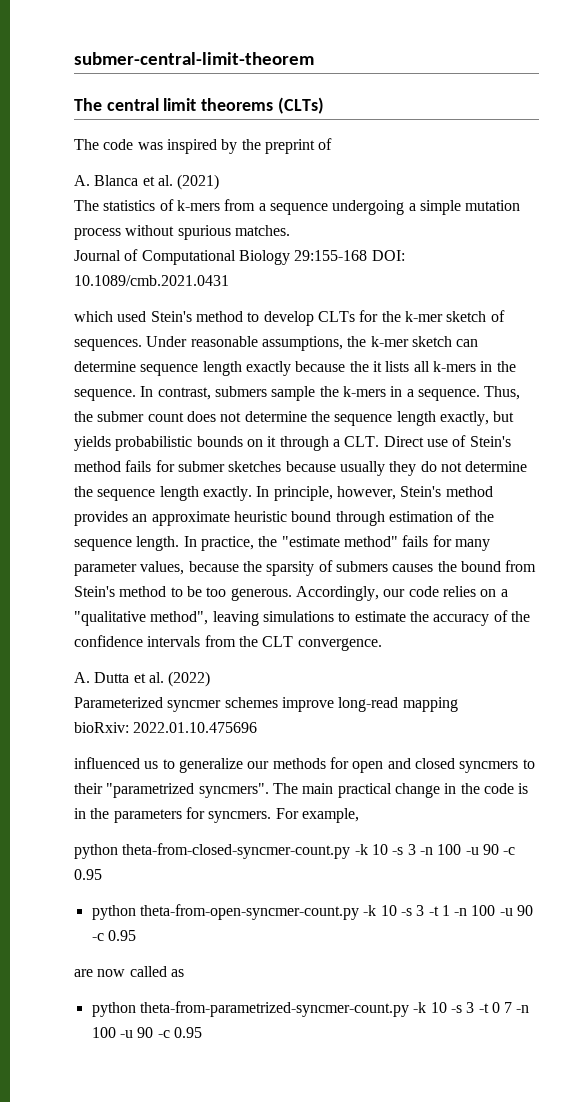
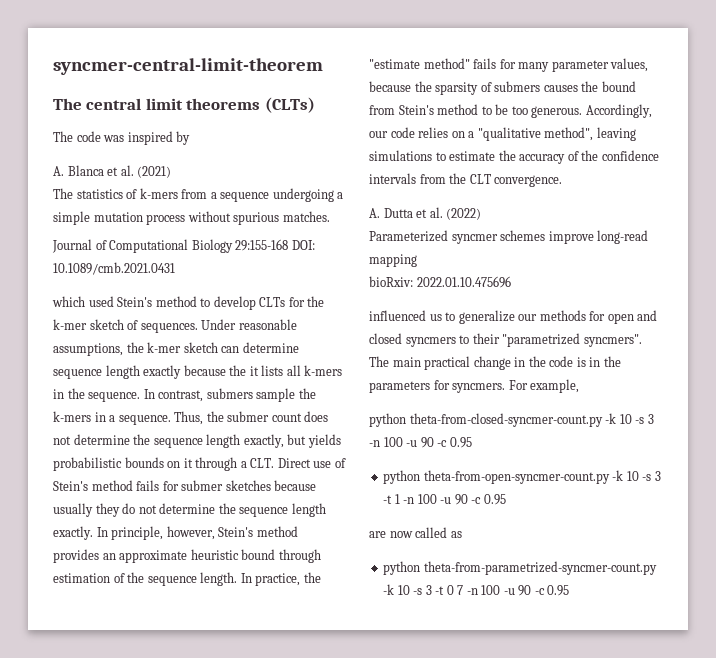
- submer-central-limit-theorem
+ syncmer-central-limit-theorem
- The code was inspired by the preprint of
+ The code was inspired by

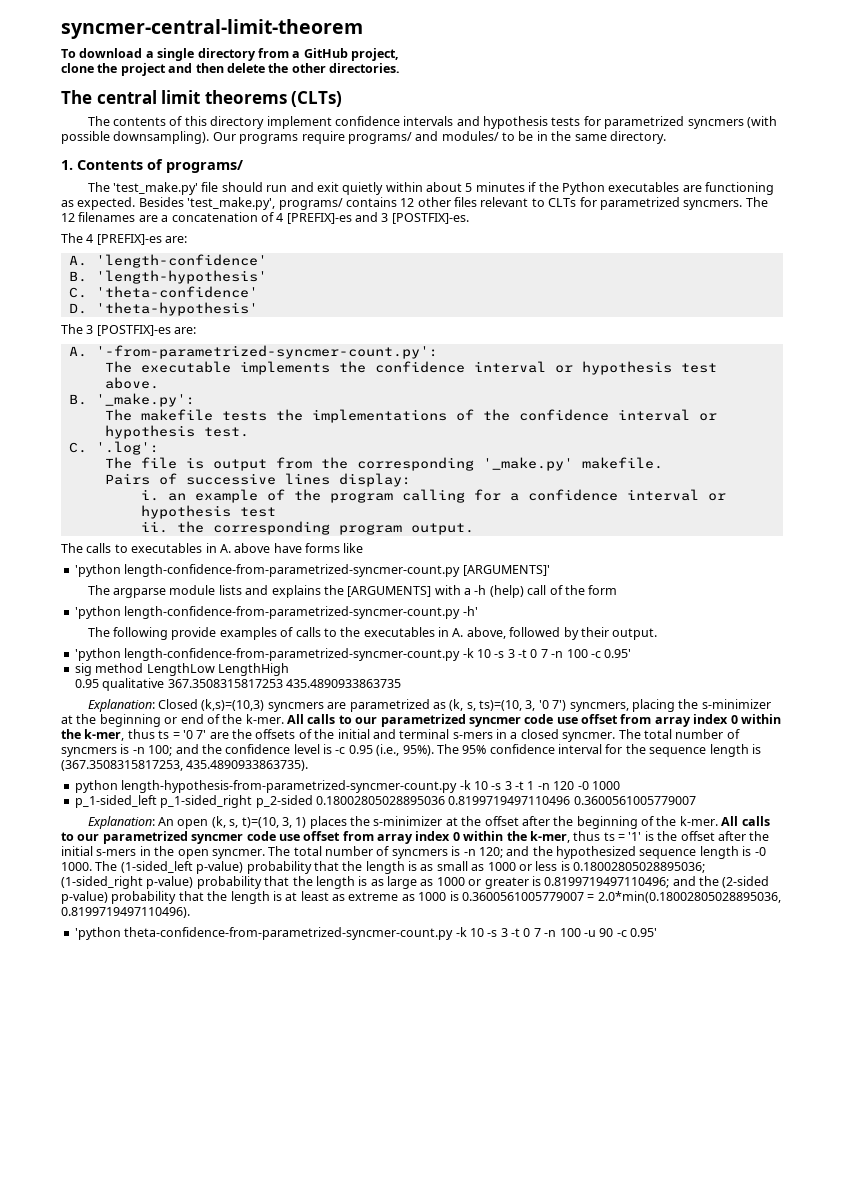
+ To download a single directory from a GitHub project,
+ clone the project and then delete the other directories.
- The code was inspired by
- A. Blanca et al. (2021)
- The statistics of k-mers from a sequence undergoing a simple mutation process without spurious matches.
- Journal of Computational Biology 29:155-168 DOI: 10.1089/cmb.2021.0431
- which used Stein's method to develop CLTs for the k-mer sketch of sequences. Under reasonable assumptions, the k-mer sketch can determine sequence length exactly because the it lists all k-mers in the sequence. In contrast, submers sample the k-mers in a sequence. Thus, the submer count does not determine the sequence length exactly, but yields probabilistic bounds on it through a CLT. Direct use of Stein's method fails for submer sketches because usually they do not determine the sequence length exactly. In principle, however, Stein's method provides an approximate heuristic bound through estimation of the sequence length. In practice, the "estimate method" fails for many parameter values, because the sparsity of submers causes the bound from Stein's method to be too generous. Accordingly, our code relies on a "qualitative method", leaving simulations to estimate the accuracy of the confidence intervals from the CLT convergence.
- A. Dutta et al. (2022)
- Parameterized syncmer schemes improve long-read mapping
- bioRxiv: 2022.01.10.475696
- influenced us to generalize our methods for open and closed syncmers to their "parametrized syncmers". The main practical change in the code is in the parameters for syncmers. For example,
- python theta-from-closed-syncmer-count.py -k 10 -s 3 -n 100 -u 90 -c 0.95
- python theta-from-open-syncmer-count.py -k 10 -s 3 -t 1 -n 100 -u 90 -c 0.95
- are now called as
- python theta-from-parametrized-syncmer-count.py -k 10 -s 3 -t 0 7 -n 100 -u 90 -c 0.95
+ The contents of this directory implement confidence intervals and hypothesis tests for parametrized syncmers (with possible downsampling). Our programs require programs/ and modules/ to be in the same directory.
+ 1. Contents of programs/
+ The 'test_make.py' file should run and exit quietly within about 5 minutes if the Python executables are functioning as expected. Besides 'test_make.py', programs/ contains 12 other files relevant to CLTs for parametrized syncmers. The 12 filenames are a concatenation of 4 [PREFIX]-es and 3 [POSTFIX]-es.
+ The 4 [PREFIX]-es are:
+ A. 'length-confidence'
+ B. 'length-hypothesis'
+ C. 'theta-confidence'
+ D. 'theta-hypothesis'
+ The 3 [POSTFIX]-es are:
+ A. '-from-parametrized-syncmer-count.py':
+ The executable implements the confidence interval or hypothesis test above.
+ B. '_make.py':
+ The makefile tests the implementations of the confidence interval or hypothesis test.
+ C. '.log':
+ The file is output from the corresponding '_make.py' makefile.
+ Pairs of successive lines display:
+ i. an example of the program calling for a confidence interval or hypothesis test
+ ii. the corresponding program output.
+ The calls to executables in A. above have forms like
+ 'python length-confidence-from-parametrized-syncmer-count.py [ARGUMENTS]'
+ The argparse module lists and explains the [ARGUMENTS] with a -h (help) call of the form
+ 'python length-confidence-from-parametrized-syncmer-count.py -h'
+ The following provide examples of calls to the executables in A. above, followed by their output.
+ 'python length-confidence-from-parametrized-syncmer-count.py -k 10 -s 3 -t 0 7 -n 100 -c 0.95'
+ sig method LengthLow LengthHigh
+ 0.95 qualitative 367.3508315817253 435.4890933863735
+ Explanation: Closed (k,s)=(10,3) syncmers are parametrized as (k, s, ts)=(10, 3, '0 7') syncmers, placing the s-minimizer at the beginning or end of the k-mer. All calls to our parametrized syncmer code use offset from array index 0 within the k-mer, thus ts = '0 7' are the offsets of the initial and terminal s-mers in a closed syncmer. The total number of syncmers is -n 100; and the confidence level is -c 0.95 (i.e., 95%). The 95% confidence interval for the sequence length is (367.3508315817253, 435.4890933863735).
+ python length-hypothesis-from-parametrized-syncmer-count.py -k 10 -s 3 -t 1 -n 120 -0 1000
+ p_1-sided_left p_1-sided_right p_2-sided 0.18002805028895036 0.8199719497110496 0.3600561005779007
+ Explanation: An open (k, s, t)=(10, 3, 1) places the s-minimizer at the offset after the beginning of the k-mer. All calls to our parametrized syncmer code use offset from array index 0 within the k-mer, thus ts = '1' is the offset after the initial s-mers in the open syncmer. The total number of syncmers is -n 120; and the hypothesized sequence length is -0 1000. The (1-sided_left p-value) probability that the length is as small as 1000 or less is 0.18002805028895036; (1-sided_right p-value) probability that the length is as large as 1000 or greater is 0.8199719497110496; and the (2-sided p-value) probability that the length is at least as extreme as 1000 is 0.3600561005779007 = 2.0*min(0.18002805028895036, 0.8199719497110496).
+ 'python theta-confidence-from-parametrized-syncmer-count.py -k 10 -s 3 -t 0 7 -n 100 -u 90 -c 0.95'

